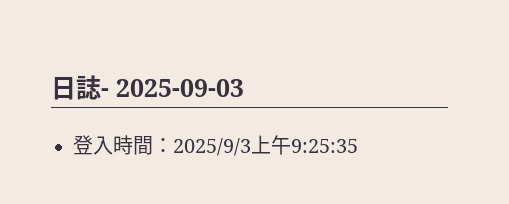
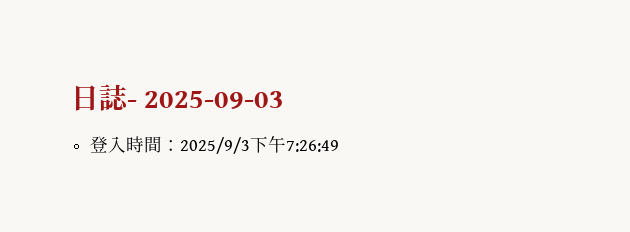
- 登入時間：2025/9/3上午9:25:35
+ 登入時間：2025/9/3下午7:26:49

